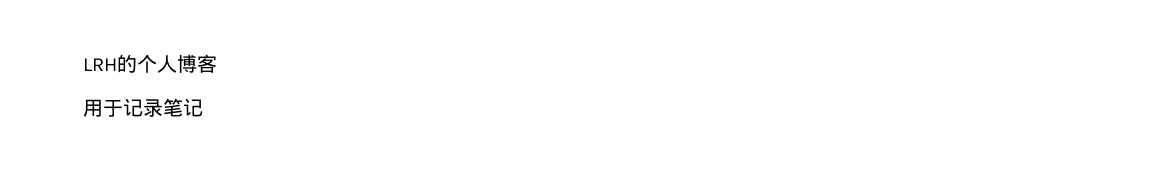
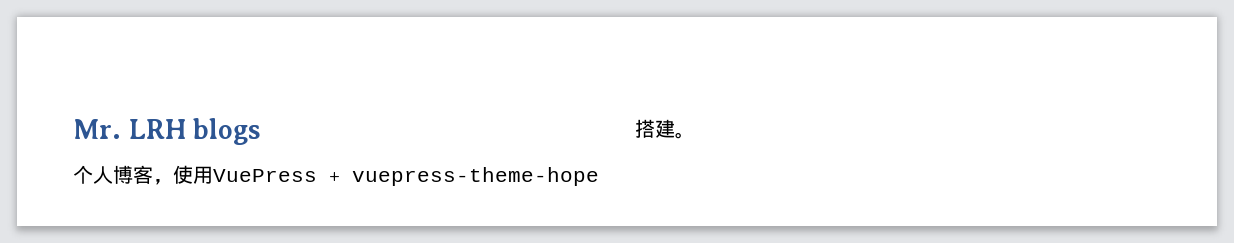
- LRH的个人博客
- 用于记录笔记
+ Mr. LRH blogs
+ 个人博客，使用VuePress + vuepress-theme-hope搭建。

